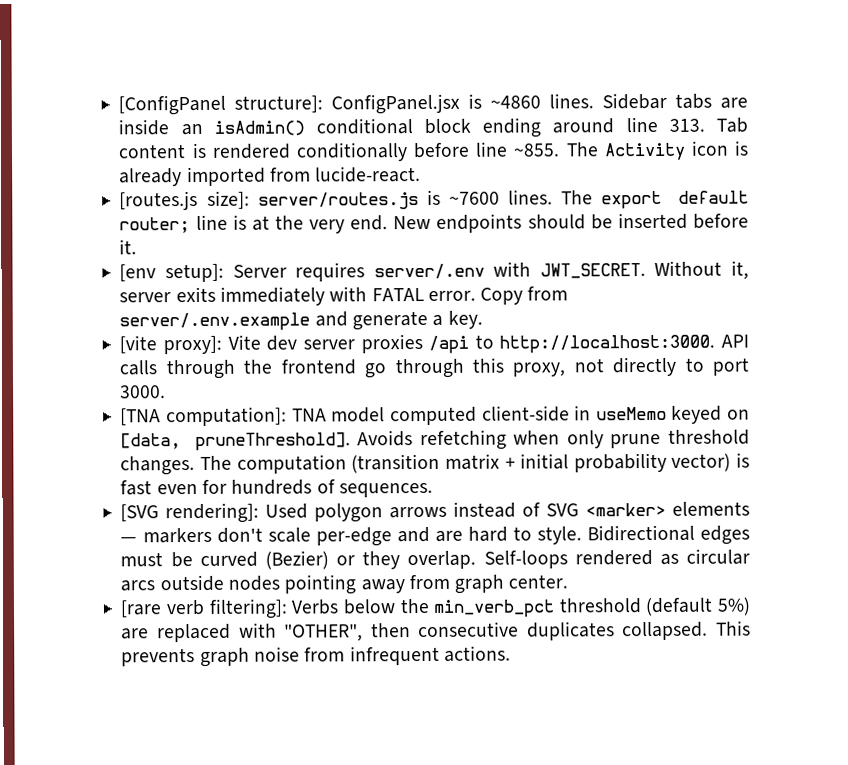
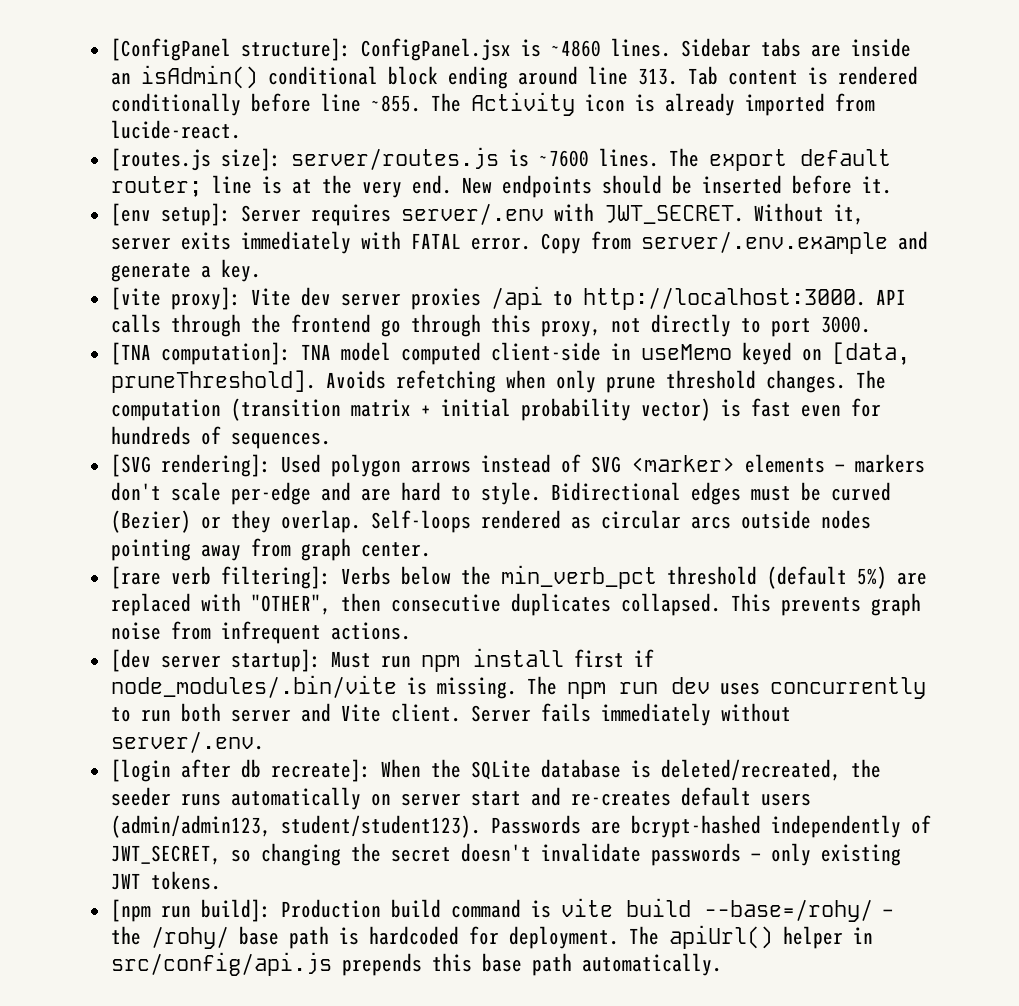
+ [dev server startup]: Must run npm install first if node_modules/.bin/vite is missing. The npm run dev uses concurrently to run both server and Vite client. Server fails immediately without server/.env.
+ [login after db recreate]: When the SQLite database is deleted/recreated, the seeder runs automatically on server start and re-creates default users (admin/admin123, student/student123). Passwords are bcrypt-hashed independently of JWT_SECRET, so changing the secret doesn't invalidate passwords — only existing JWT tokens.
+ [npm run build]: Production build command is vite build --base=/rohy/ — the /rohy/ base path is hardcoded for deployment. The apiUrl() helper in src/config/api.js prepends this base path automatically.

